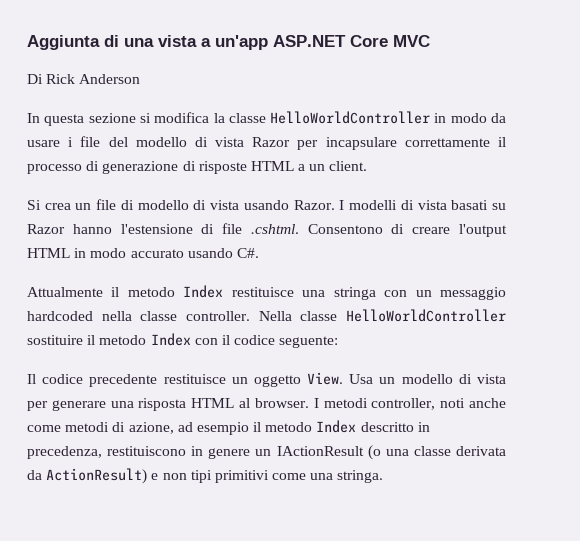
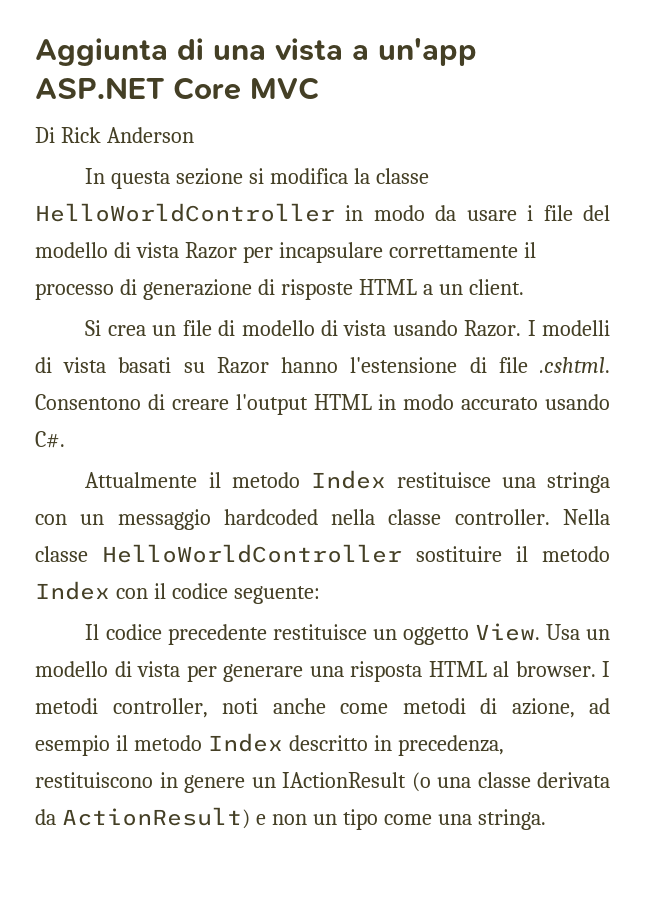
- I metodi controller, noti anche come metodi di azione, ad esempio il metodo Index descritto in precedenza, restituiscono in genere un IActionResult (o una classe derivata da ActionResult) e non tipi primitivi come una stringa.
+ I metodi controller, noti anche come metodi di azione, ad esempio il metodo Index descritto in precedenza, restituiscono in genere un IActionResult (o una classe derivata da ActionResult) e non un tipo come una stringa.

